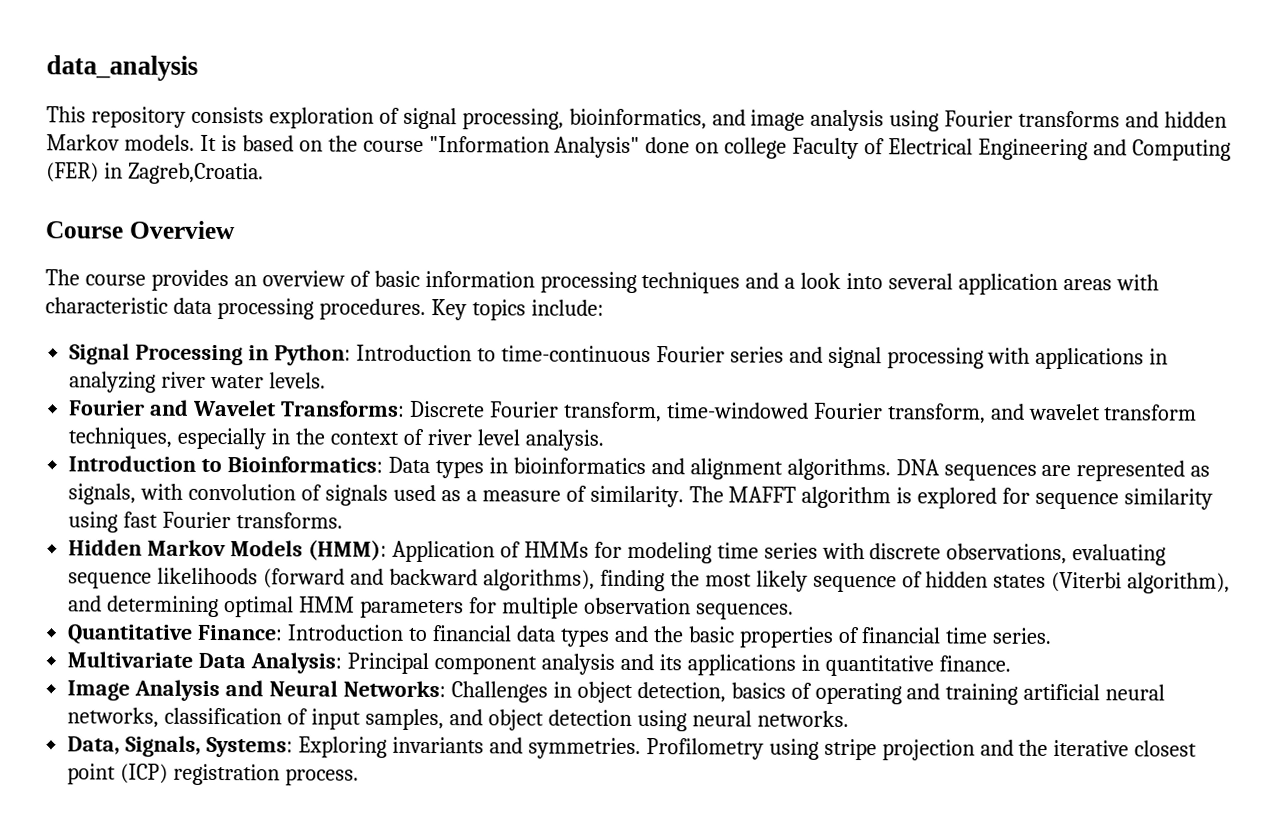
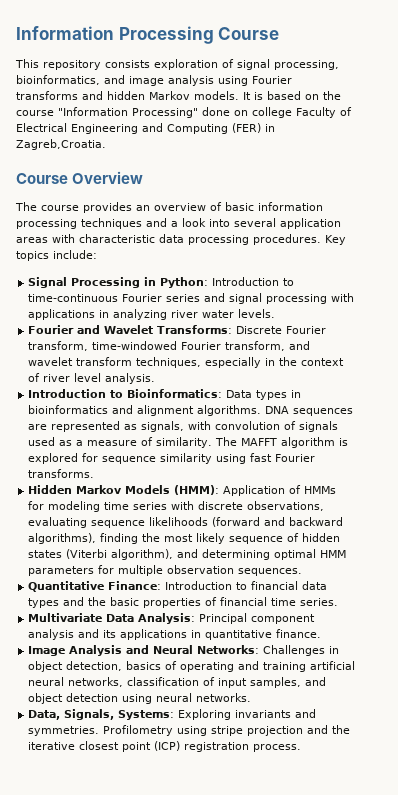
- data_analysis
+ Information Processing Course
- It is based on the course "Information Analysis" done on college Faculty of Electrical Engineering and Computing (FER) in Zagreb,Croatia.
+ It is based on the course "Information Processing" done on college Faculty of Electrical Engineering and Computing (FER) in Zagreb,Croatia.

